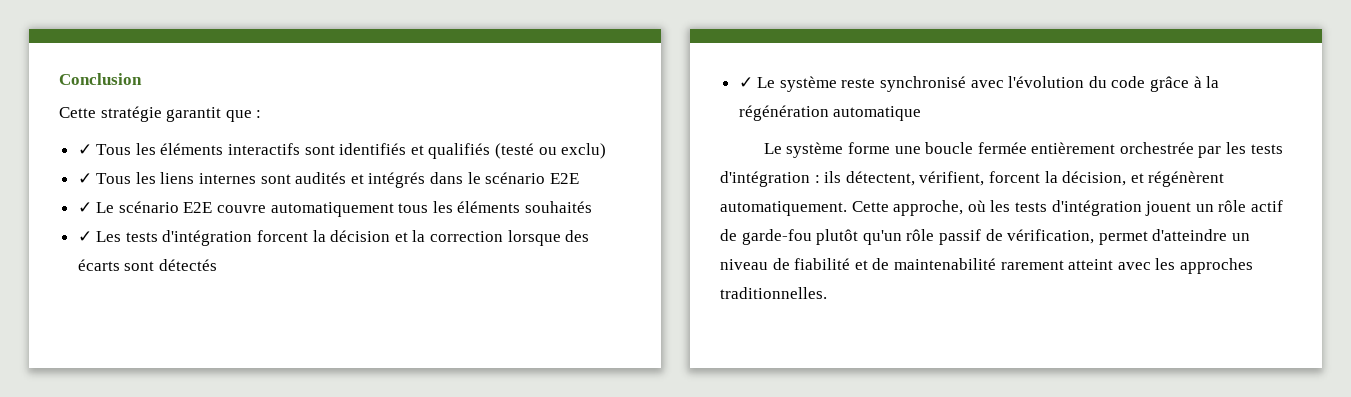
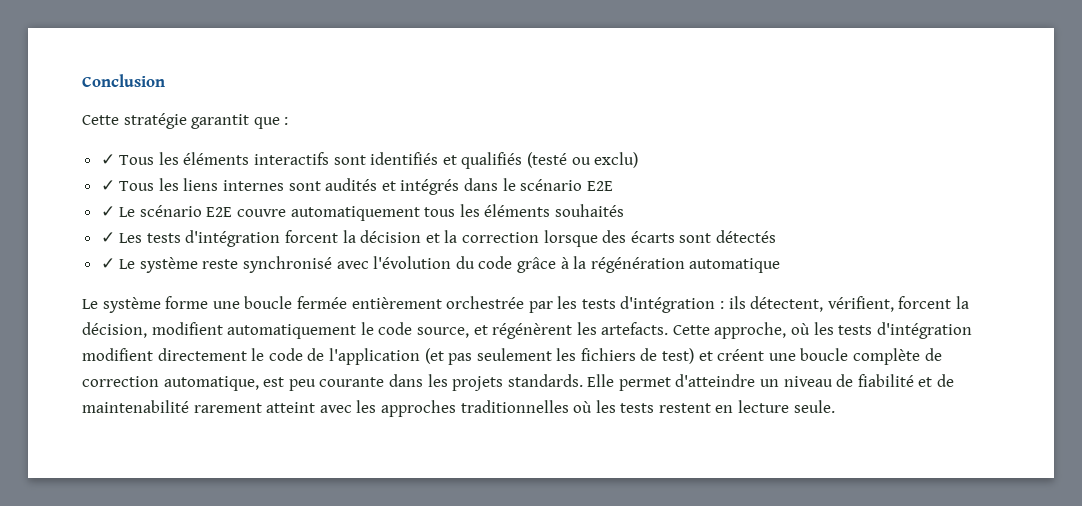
- Le système forme une boucle fermée entièrement orchestrée par les tests d'intégration : ils détectent, vérifient, forcent la décision, et régénèrent automatiquement.
+ Le système forme une boucle fermée entièrement orchestrée par les tests d'intégration : ils détectent, vérifient, forcent la décision, modifient automatiquement le code source, et régénèrent les artefacts.
- Cette approche, où les tests d'intégration jouent un rôle actif de garde-fou plutôt qu'un rôle passif de vérification, permet d'atteindre un niveau de fiabilité et de maintenabilité rarement atteint avec les approches traditionnelles.
+ Cette approche, où les tests d'intégration modifient directement le code de l'application (et pas seulement les fichiers de test) et créent une boucle complète de correction automatique, est peu courante dans les projets standards. Elle permet d'atteindre un niveau de fiabilité et de maintenabilité rarement atteint avec les approches traditionnelles où les tests restent en lecture seule.

